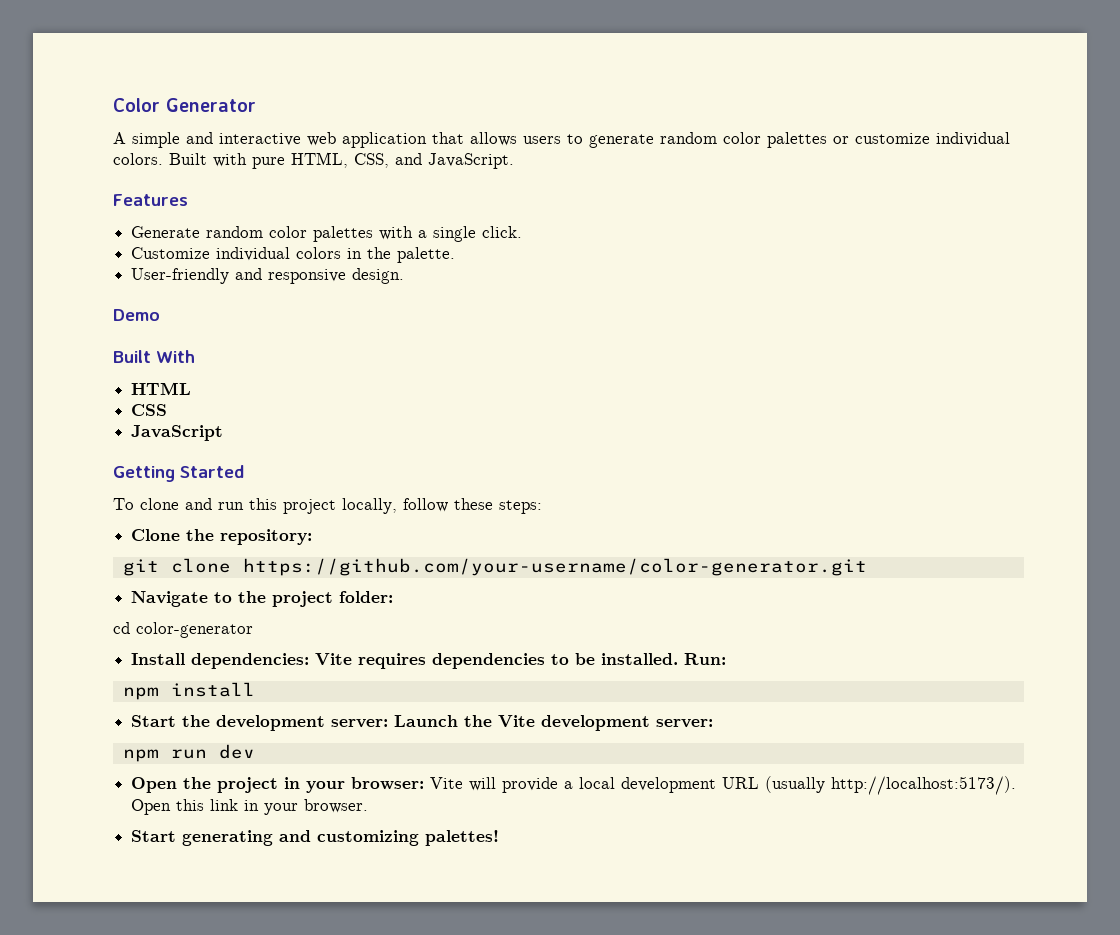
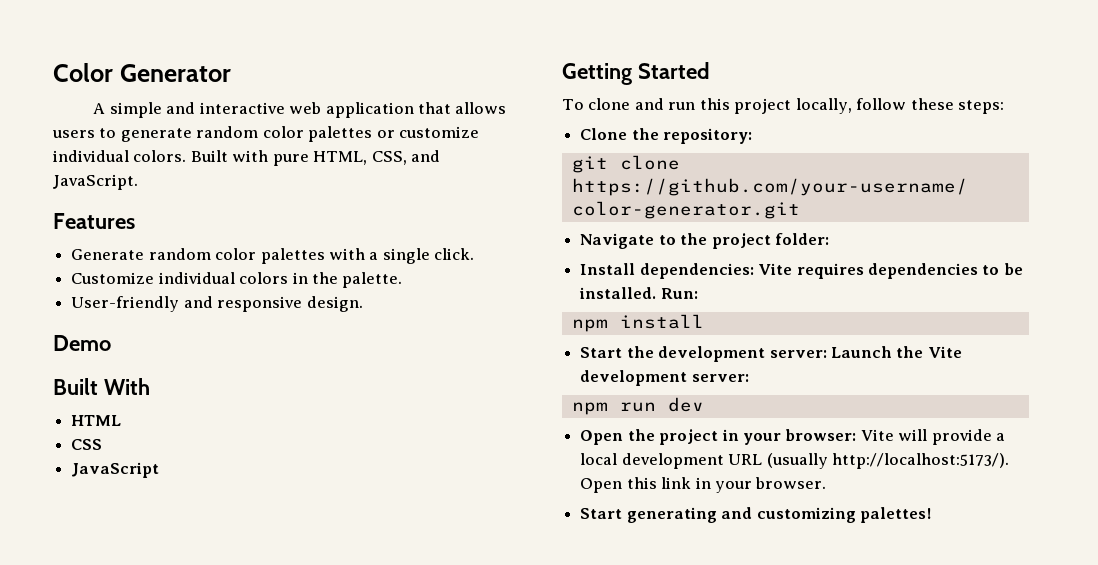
- cd color-generator

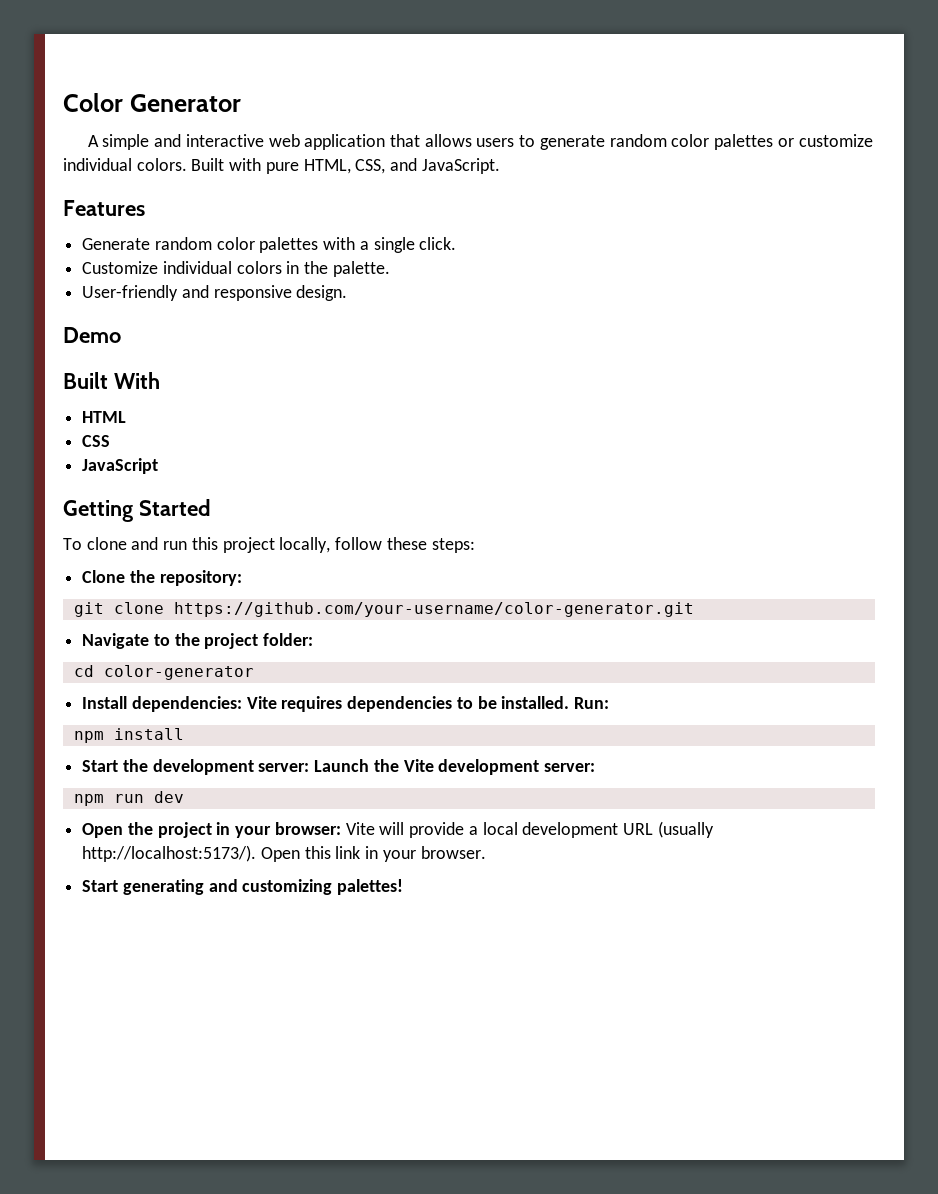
+ cd color-generator

